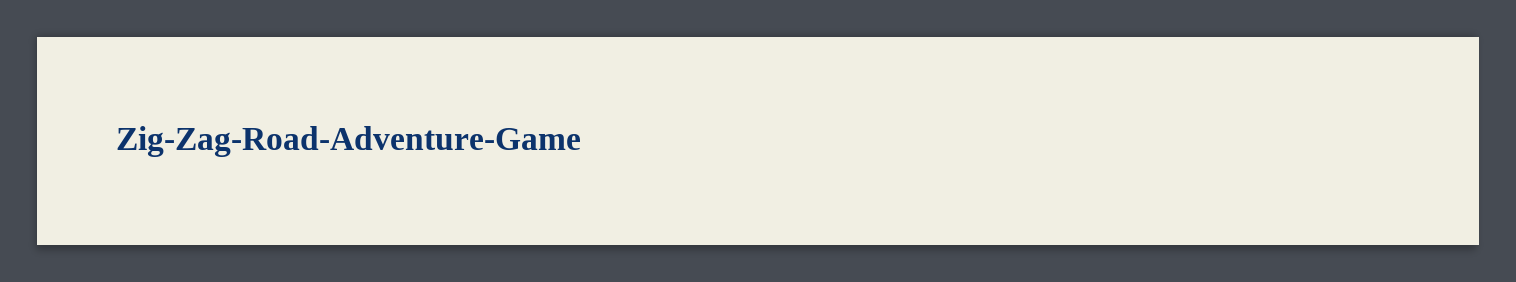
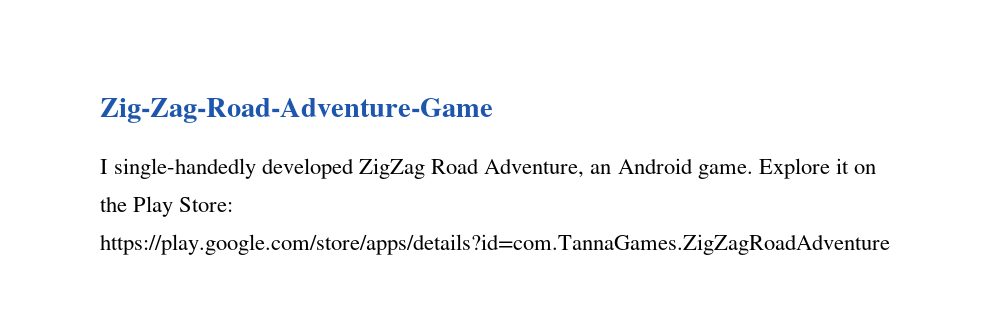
+ I single-handedly developed ZigZag Road Adventure, an Android game. Explore it on the Play Store: https://play.google.com/store/apps/details?id=com.TannaGames.ZigZagRoadAdventure

